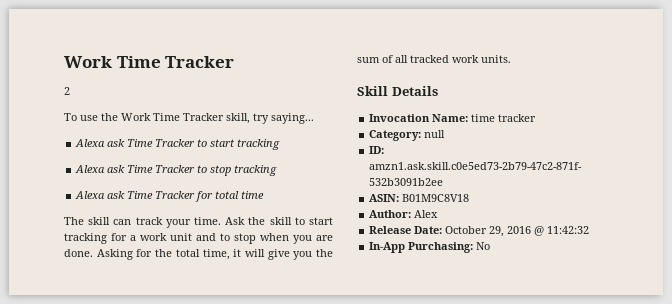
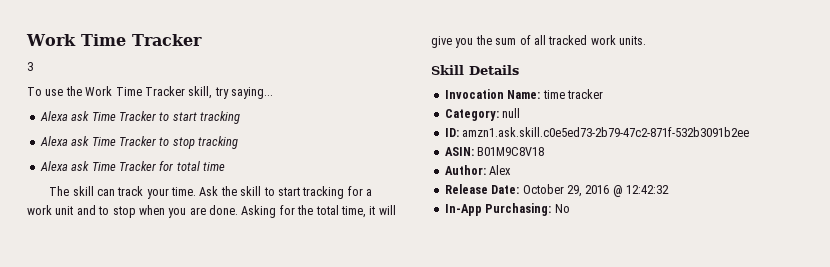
- 2
+ 3
- Release Date: October 29, 2016 @ 11:42:32
+ Release Date: October 29, 2016 @ 12:42:32

